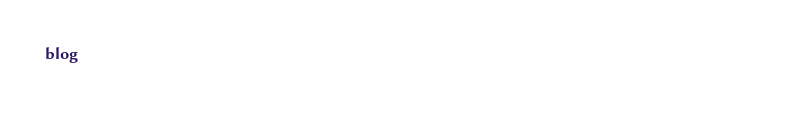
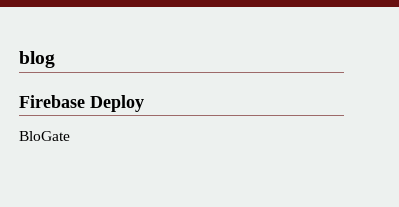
+ Firebase Deploy
+ BloGate

